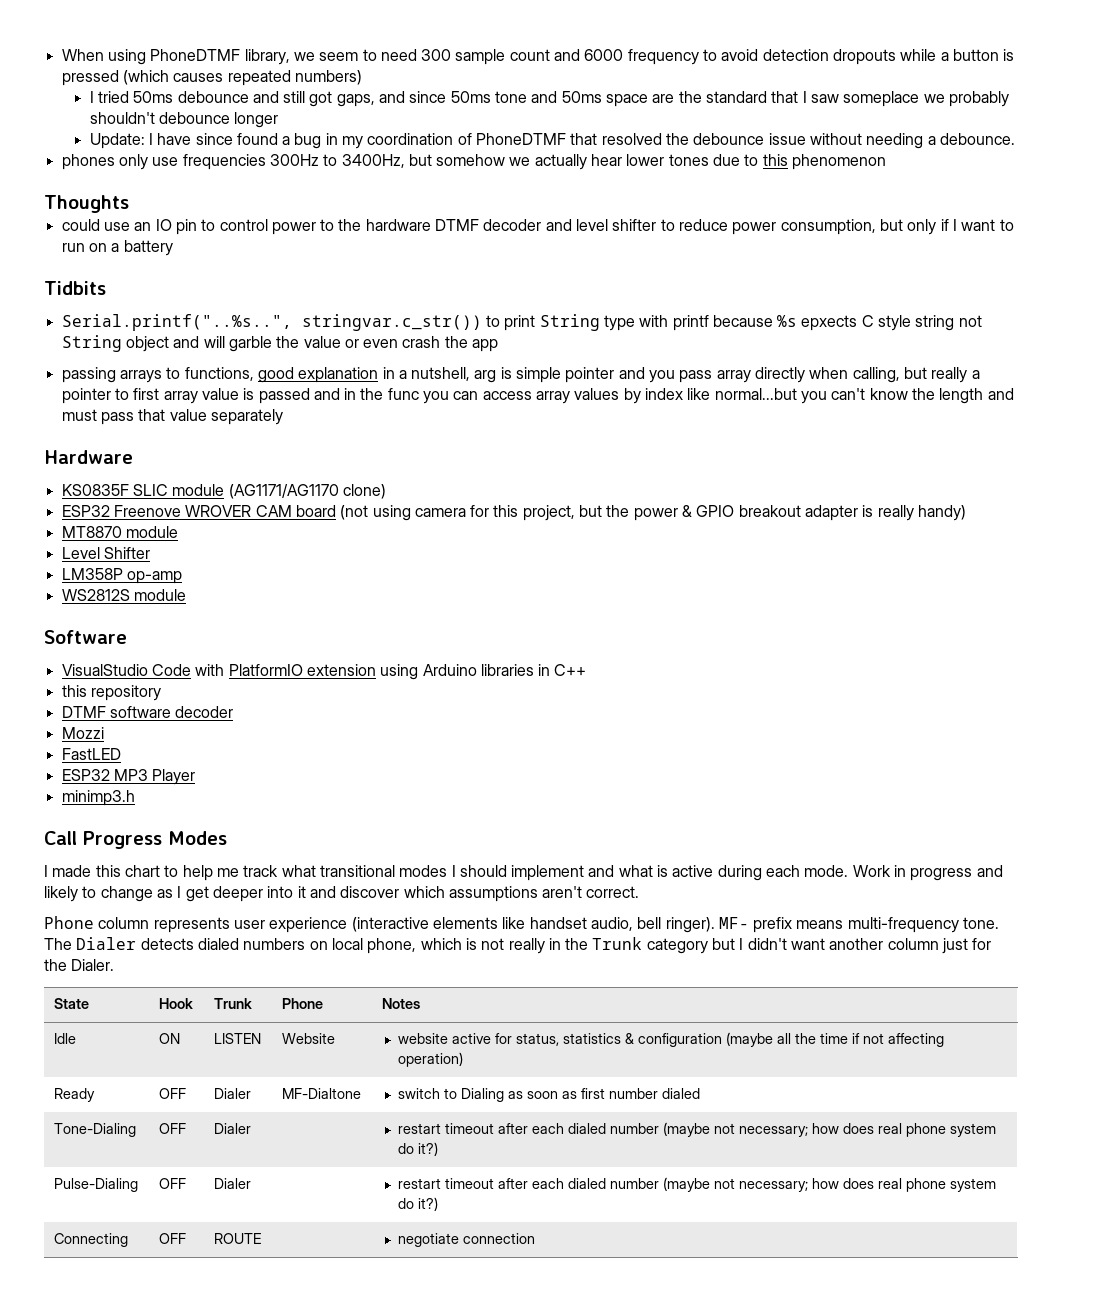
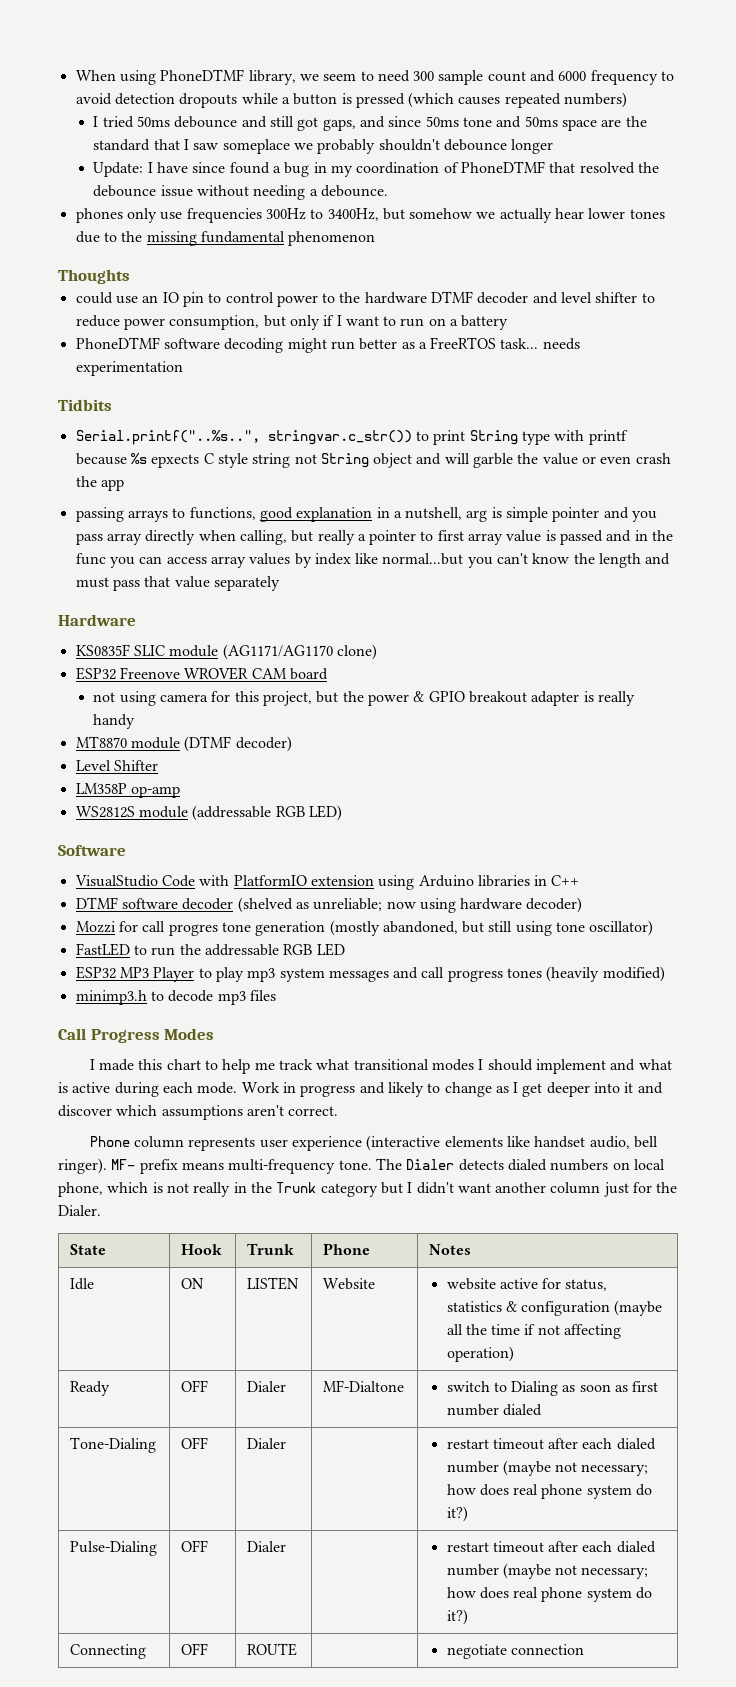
- phones only use frequencies 300Hz to 3400Hz, but somehow we actually hear lower tones due to this phenomenon
+ phones only use frequencies 300Hz to 3400Hz, but somehow we actually hear lower tones due to the missing fundamental phenomenon
+ PhoneDTMF software decoding might run better as a FreeRTOS task... needs experimentation
- ESP32 Freenove WROVER CAM board (not using camera for this project, but the power & GPIO breakout adapter is really handy)
+ ESP32 Freenove WROVER CAM board
+ not using camera for this project, but the power & GPIO breakout adapter is really handy
- MT8870 module
+ MT8870 module (DTMF decoder)
- WS2812S module
+ WS2812S module (addressable RGB LED)
- this repository
- DTMF software decoder
- Mozzi
- FastLED
- ESP32 MP3 Player
- minimp3.h
+ DTMF software decoder (shelved as unreliable; now using hardware decoder)
+ Mozzi for call progres tone generation (mostly abandoned, but still using tone oscillator)
+ FastLED to run the addressable RGB LED
+ ESP32 MP3 Player to play mp3 system messages and call progress tones (heavily modified)
+ minimp3.h to decode mp3 files

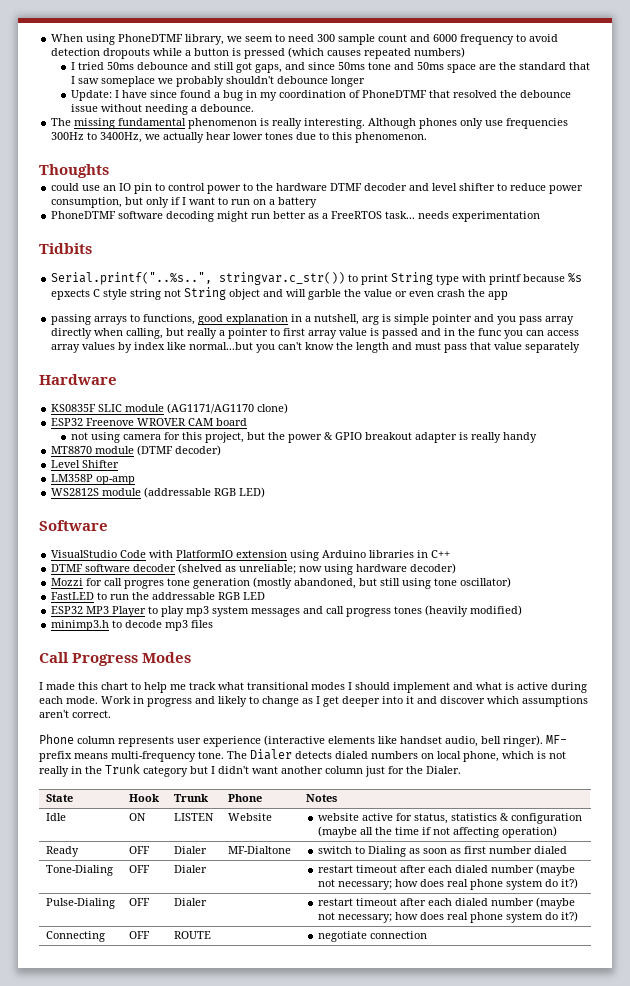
- phones only use frequencies 300Hz to 3400Hz, but somehow we actually hear lower tones due to the missing fundamental phenomenon
+ The missing fundamental phenomenon is really interesting. Although phones only use frequencies 300Hz to 3400Hz, we actually hear lower tones due to this phenomenon.

